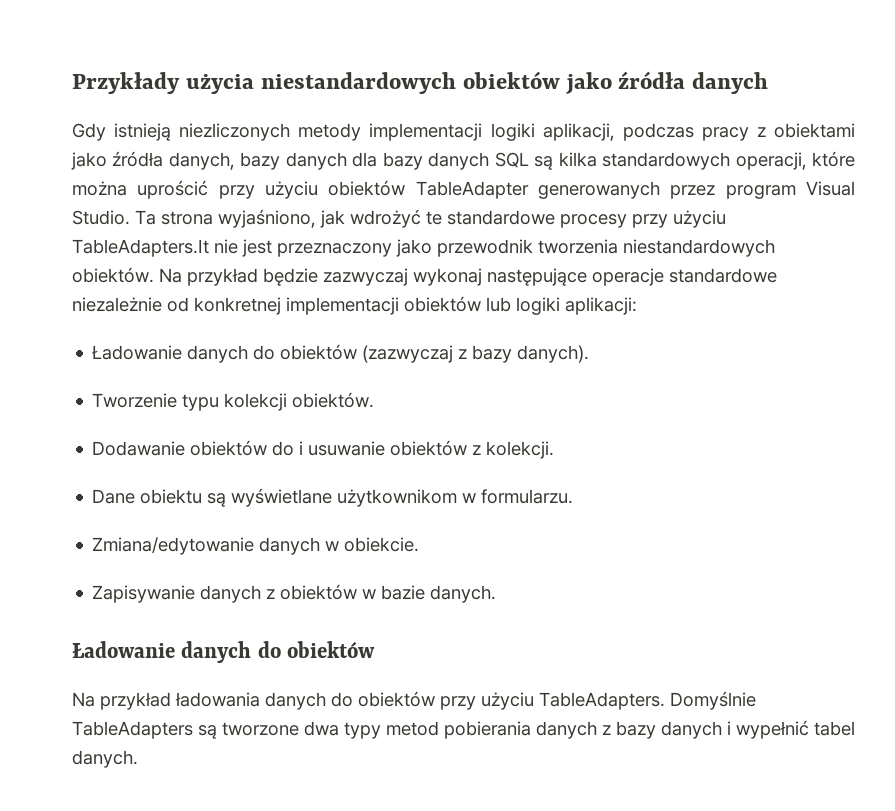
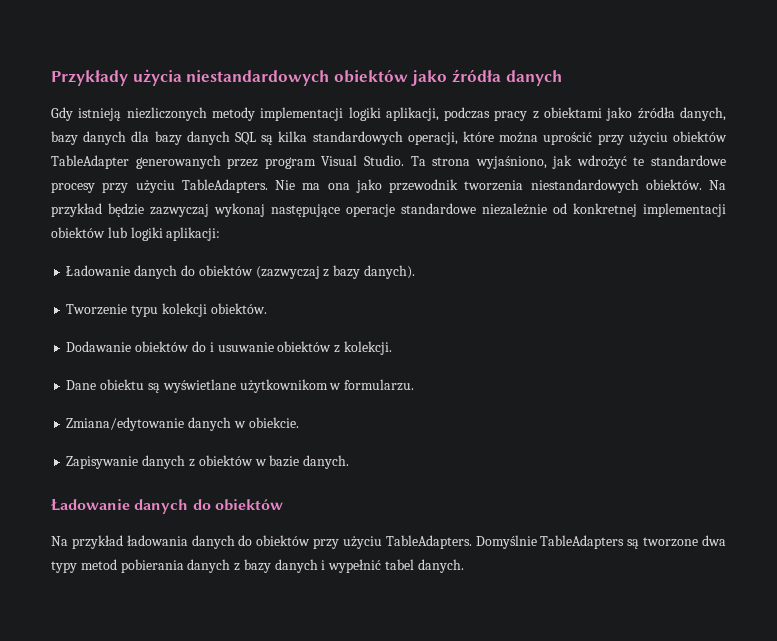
- Ta strona wyjaśniono, jak wdrożyć te standardowe procesy przy użyciu TableAdapters.It nie jest przeznaczony jako przewodnik tworzenia niestandardowych obiektów.
+ Ta strona wyjaśniono, jak wdrożyć te standardowe procesy przy użyciu TableAdapters. Nie ma ona jako przewodnik tworzenia niestandardowych obiektów.

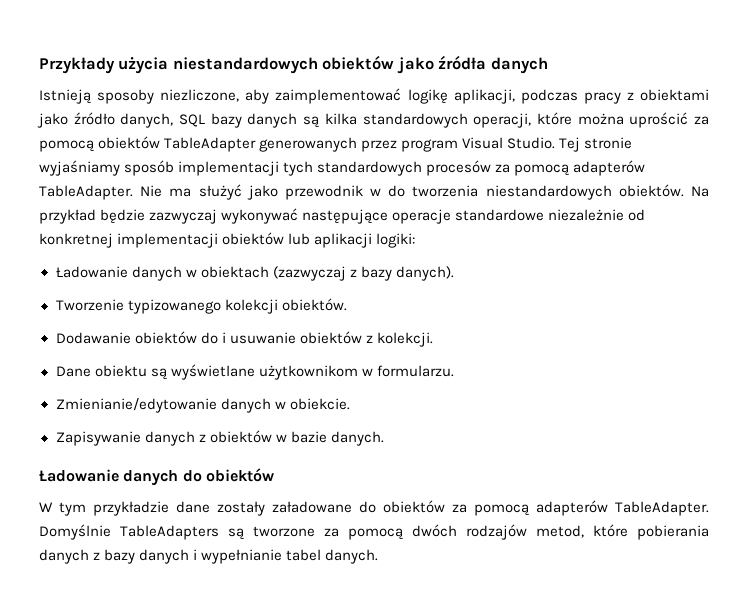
- Gdy istnieją niezliczonych metody implementacji logiki aplikacji, podczas pracy z obiektami jako źródła danych, bazy danych dla bazy danych SQL są kilka standardowych operacji, które można uprościć przy użyciu obiektów TableAdapter generowanych przez program Visual Studio.
+ Istnieją sposoby niezliczone, aby zaimplementować logikę aplikacji, podczas pracy z obiektami jako źródło danych, SQL bazy danych są kilka standardowych operacji, które można uprościć za pomocą obiektów TableAdapter generowanych przez program Visual Studio.
- Ta strona wyjaśniono, jak wdrożyć te standardowe procesy przy użyciu TableAdapters.
+ Tej stronie wyjaśniamy sposób implementacji tych standardowych procesów za pomocą adapterów TableAdapter.
- Nie ma ona jako przewodnik tworzenia niestandardowych obiektów.
+ Nie ma służyć jako przewodnik w do tworzenia niestandardowych obiektów.
- Na przykład będzie zazwyczaj wykonaj następujące operacje standardowe niezależnie od konkretnej implementacji obiektów lub logiki aplikacji:
- Ładowanie danych do obiektów (zazwyczaj z bazy danych).
+ Na przykład będzie zazwyczaj wykonywać następujące operacje standardowe niezależnie od konkretnej implementacji obiektów lub aplikacji logiki:
+ Ładowanie danych w obiektach (zazwyczaj z bazy danych).
- Tworzenie typu kolekcji obiektów.
+ Tworzenie typizowanego kolekcji obiektów.
- Zmiana/edytowanie danych w obiekcie.
+ Zmienianie/edytowanie danych w obiekcie.
- Na przykład ładowania danych do obiektów przy użyciu TableAdapters. Domyślnie TableAdapters są tworzone dwa typy metod pobierania danych z bazy danych i wypełnić tabel danych.
+ W tym przykładzie dane zostały załadowane do obiektów za pomocą adapterów TableAdapter. Domyślnie TableAdapters są tworzone za pomocą dwóch rodzajów metod, które pobierania danych z bazy danych i wypełnianie tabel danych.

